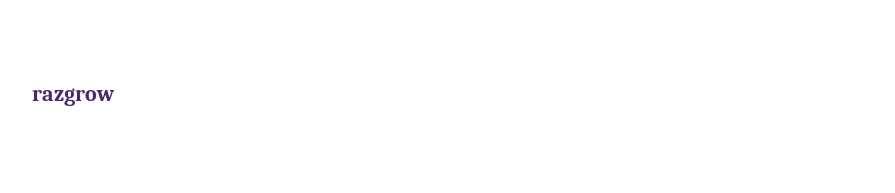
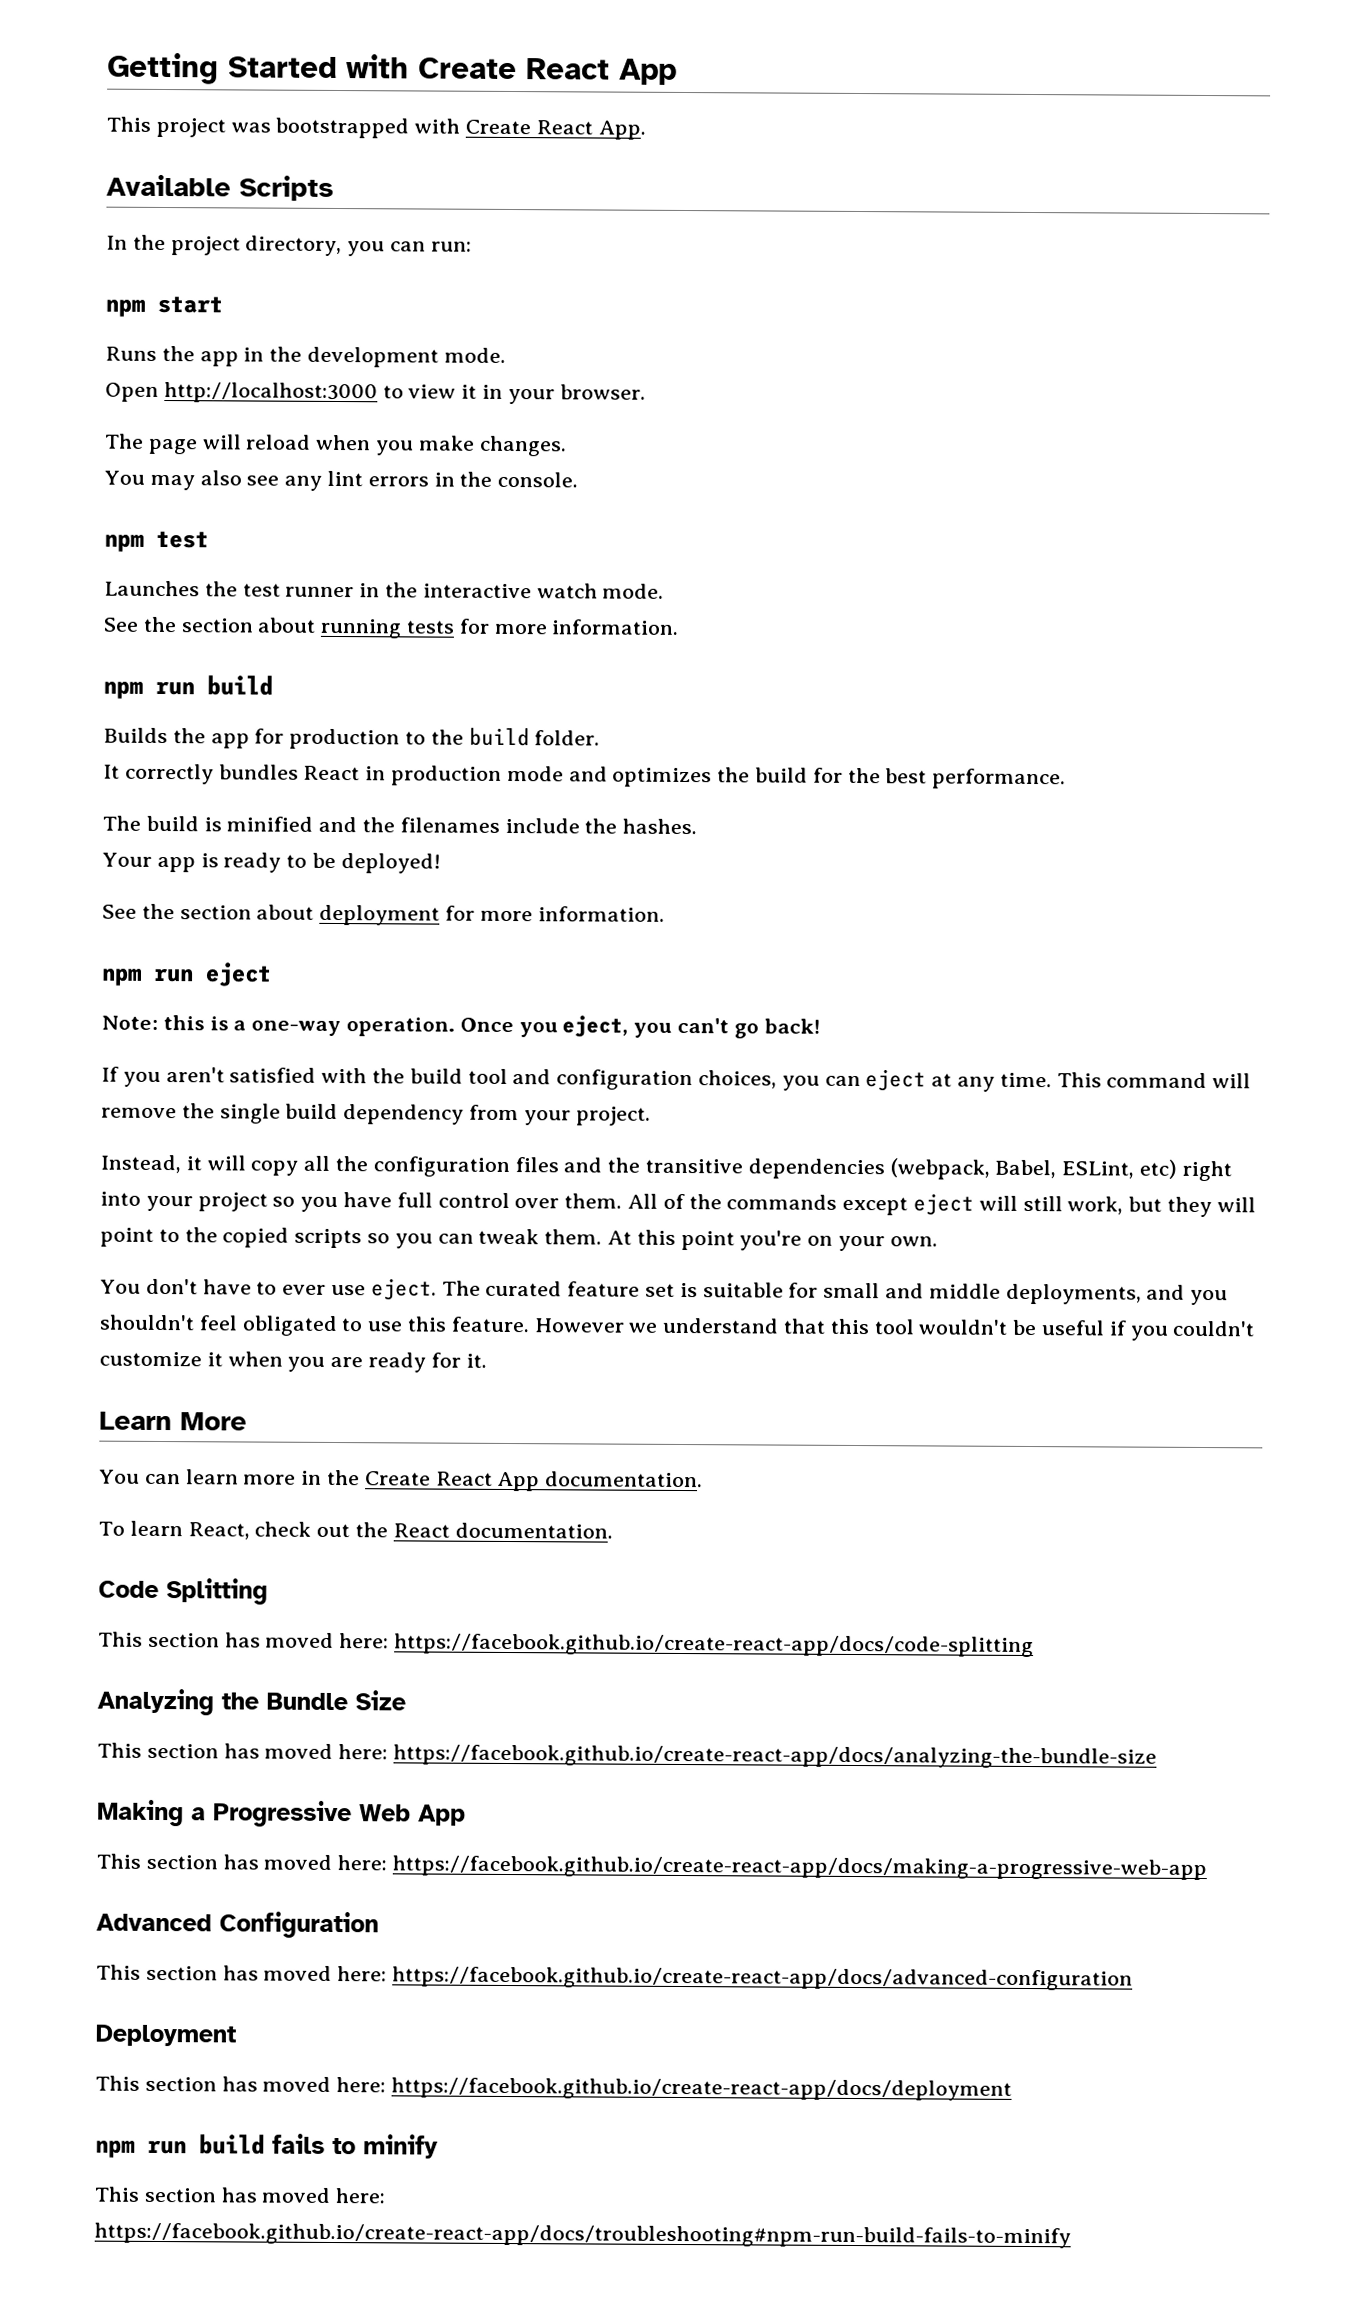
- razgrow
+ Getting Started with Create React App
+ This project was bootstrapped with Create React App.
+ Available Scripts
+ In the project directory, you can run:
+ npm start
+ Runs the app in the development mode.
+ Open http://localhost:3000 to view it in your browser.
+ The page will reload when you make changes.
+ You may also see any lint errors in the console.
+ npm test
+ Launches the test runner in the interactive watch mode.
+ See the section about running tests for more information.
+ npm run build
+ Builds the app for production to the build folder.
+ It correctly bundles React in production mode and optimizes the build for the best performance.
+ The build is minified and the filenames include the hashes.
+ Your app is ready to be deployed!
+ See the section about deployment for more information.
+ npm run eject
+ Note: this is a one-way operation. Once you eject, you can't go back!
+ If you aren't satisfied with the build tool and configuration choices, you can eject at any time. This command will remove the single build dependency from your project.
+ Instead, it will copy all the configuration files and the transitive dependencies (webpack, Babel, ESLint, etc) right into your project so you have full control over them. All of the commands except eject will still work, but they will point to the copied scripts so you can tweak them. At this point you're on your own.
+ You don't have to ever use eject. The curated feature set is suitable for small and middle deployments, and you shouldn't feel obligated to use this feature. However we understand that this tool wouldn't be useful if you couldn't customize it when you are ready for it.
+ Learn More
+ You can learn more in the Create React App documentation.
+ To learn React, check out the React documentation.
+ Code Splitting
+ This section has moved here: https://facebook.github.io/create-react-app/docs/code-splitting
+ Analyzing the Bundle Size
+ This section has moved here: https://facebook.github.io/create-react-app/docs/analyzing-the-bundle-size
+ Making a Progressive Web App
+ This section has moved here: https://facebook.github.io/create-react-app/docs/making-a-progressive-web-app
+ Advanced Configuration
+ This section has moved here: https://facebook.github.io/create-react-app/docs/advanced-configuration
+ Deployment
+ This section has moved here: https://facebook.github.io/create-react-app/docs/deployment
+ npm run build fails to minify
+ This section has moved here: https://facebook.github.io/create-react-app/docs/troubleshooting#npm-run-build-fails-to-minify

